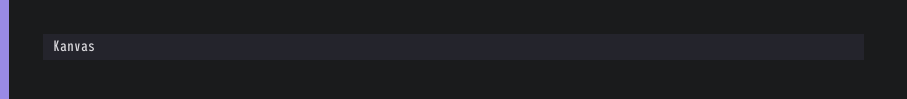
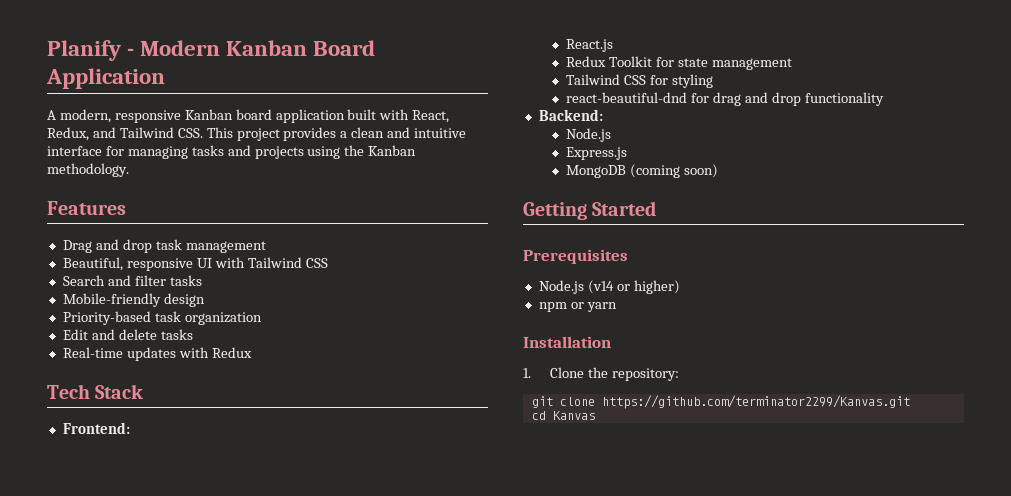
- Kanvas
+ Planify - Modern Kanban Board Application
+ A modern, responsive Kanban board application built with React, Redux, and Tailwind CSS. This project provides a clean and intuitive interface for managing tasks and projects using the Kanban methodology.
+ Features
+ Drag and drop task management
+ Beautiful, responsive UI with Tailwind CSS
+ Search and filter tasks
+ Mobile-friendly design
+ Priority-based task organization
+ Edit and delete tasks
+ Real-time updates with Redux
+ Tech Stack
+ Frontend:
+ React.js
+ Redux Toolkit for state management
+ Tailwind CSS for styling
+ react-beautiful-dnd for drag and drop functionality
+ Backend:
+ Node.js
+ Express.js
+ MongoDB (coming soon)
+ Getting Started
+ Prerequisites
+ Node.js (v14 or higher)
+ npm or yarn
+ Installation
+ 1. Clone the repository:
+ git clone https://github.com/terminator2299/Kanvas.git
+ cd Kanvas

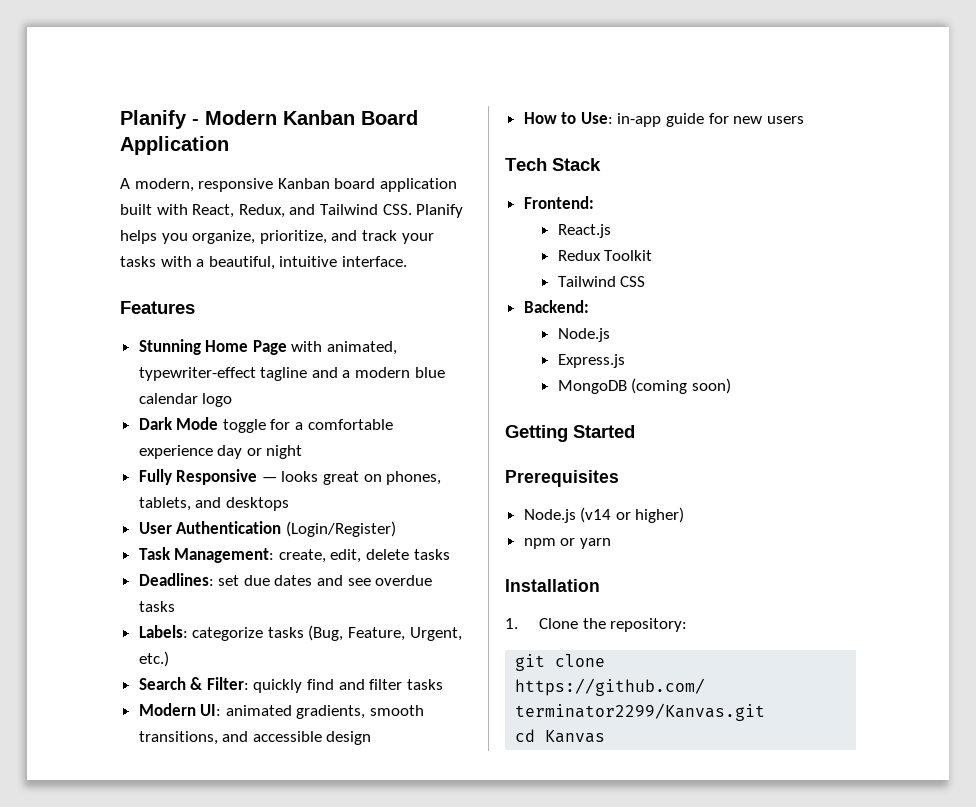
- A modern, responsive Kanban board application built with React, Redux, and Tailwind CSS. This project provides a clean and intuitive interface for managing tasks and projects using the Kanban methodology.
+ A modern, responsive Kanban board application built with React, Redux, and Tailwind CSS. Planify helps you organize, prioritize, and track your tasks with a beautiful, intuitive interface.
  Features
- Drag and drop task management
- Beautiful, responsive UI with Tailwind CSS
- Search and filter tasks
- Mobile-friendly design
- Priority-based task organization
- Edit and delete tasks
- Real-time updates with Redux
+ Stunning Home Page with animated, typewriter-effect tagline and a modern blue calendar logo
+ Dark Mode toggle for a comfortable experience day or night
+ Fully Responsive — looks great on phones, tablets, and desktops
+ User Authentication (Login/Register)
+ Task Management: create, edit, delete tasks
+ Deadlines: set due dates and see overdue tasks
+ Labels: categorize tasks (Bug, Feature, Urgent, etc.)
+ Search & Filter: quickly find and filter tasks
+ Modern UI: animated gradients, smooth transitions, and accessible design
+ How to Use: in-app guide for new users
- Redux Toolkit for state management
- Tailwind CSS for styling
- react-beautiful-dnd for drag and drop functionality
+ Redux Toolkit
+ Tailwind CSS

